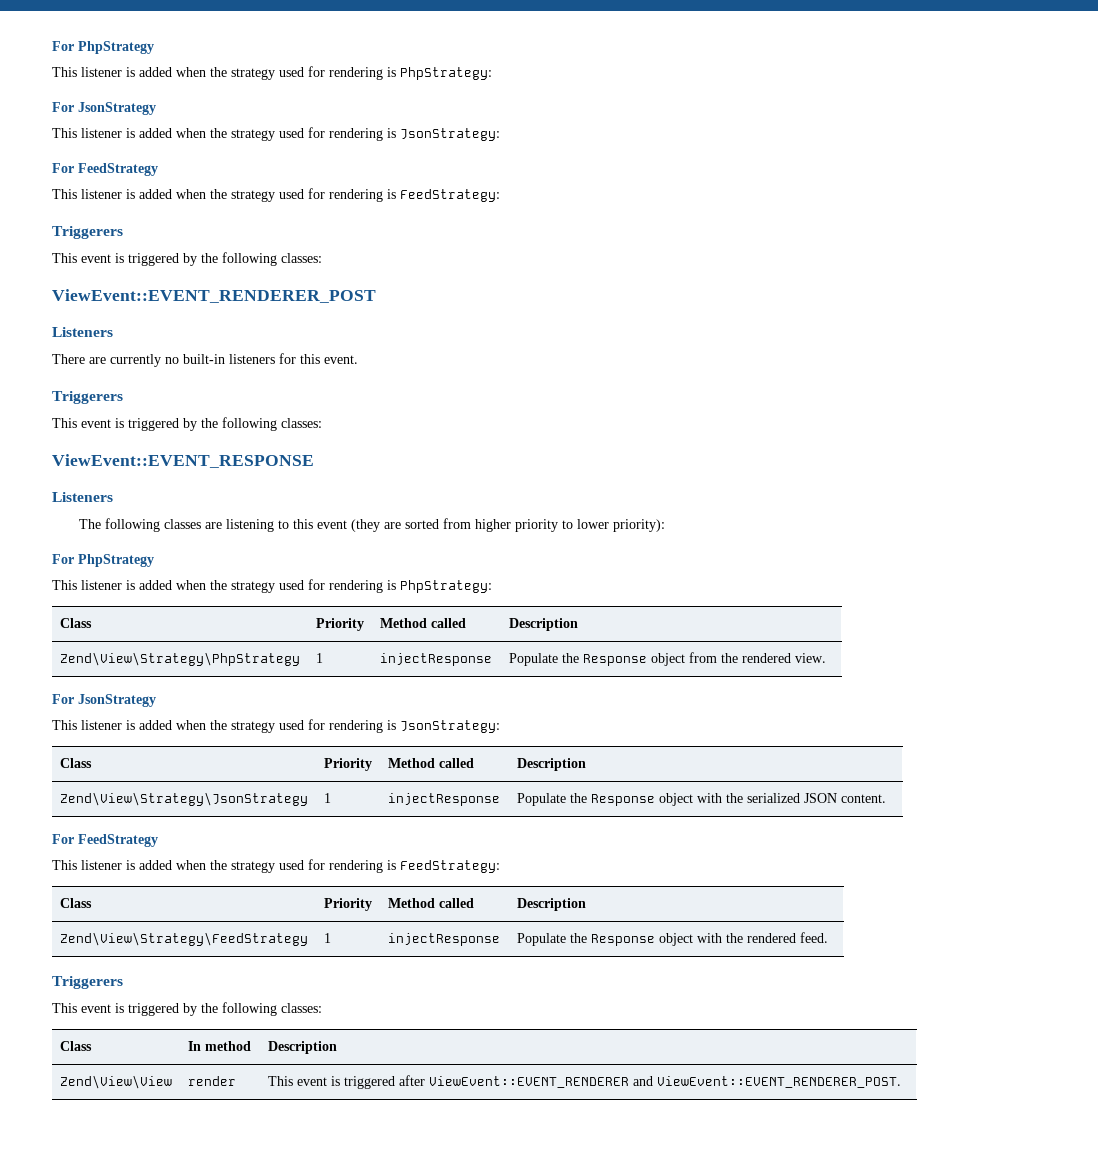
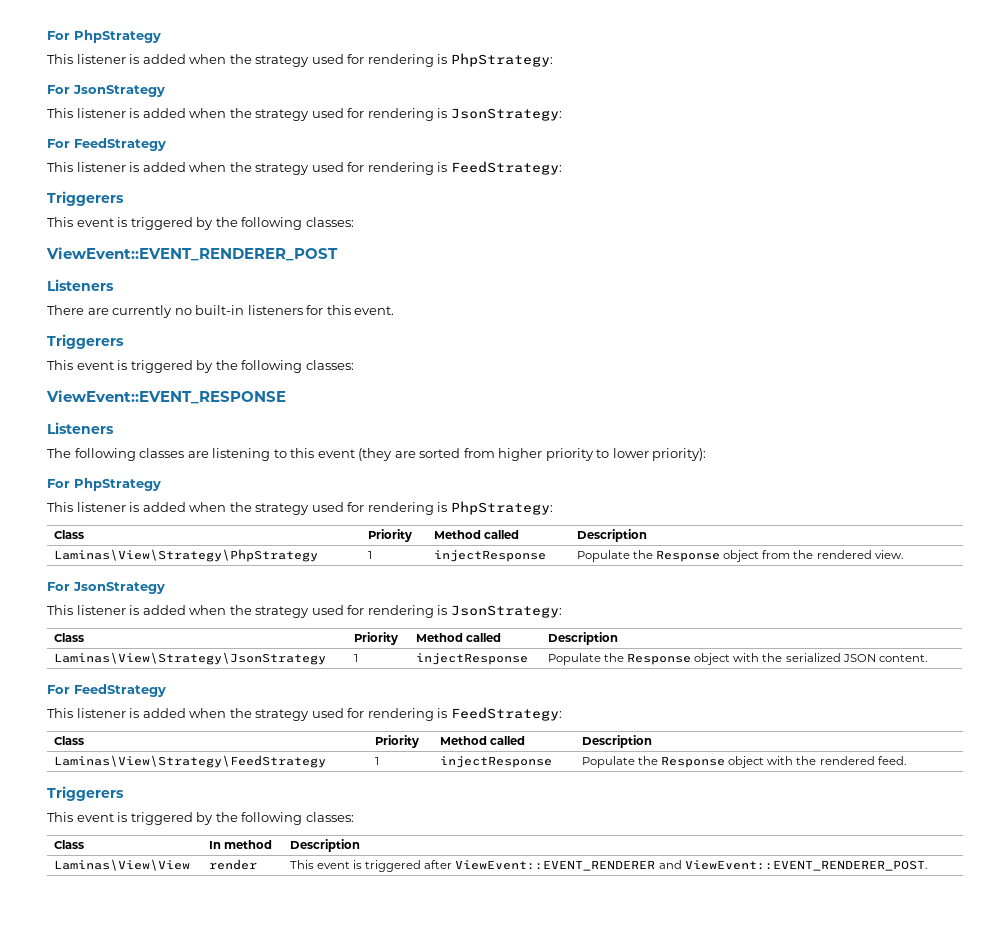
- Zend\View\Strategy\PhpStrategy | 1 | injectResponse | Populate the Response object from the rendered view.
+ Laminas\View\Strategy\PhpStrategy | 1 | injectResponse | Populate the Response object from the rendered view.
- Zend\View\Strategy\JsonStrategy | 1 | injectResponse | Populate the Response object with the serialized JSON content.
+ Laminas\View\Strategy\JsonStrategy | 1 | injectResponse | Populate the Response object with the serialized JSON content.
- Zend\View\Strategy\FeedStrategy | 1 | injectResponse | Populate the Response object with the rendered feed.
+ Laminas\View\Strategy\FeedStrategy | 1 | injectResponse | Populate the Response object with the rendered feed.
- Zend\View\View | render | This event is triggered after ViewEvent::EVENT_RENDERER and ViewEvent::EVENT_RENDERER_POST.
+ Laminas\View\View | render | This event is triggered after ViewEvent::EVENT_RENDERER and ViewEvent::EVENT_RENDERER_POST.

